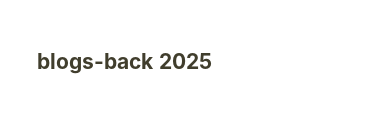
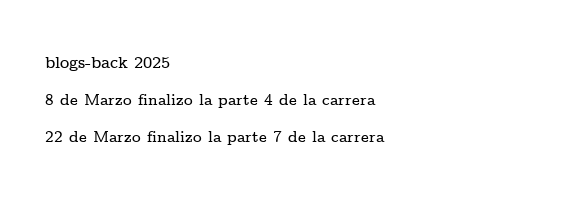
+ 8 de Marzo finalizo la parte 4 de la carrera
+ 22 de Marzo finalizo la parte 7 de la carrera

